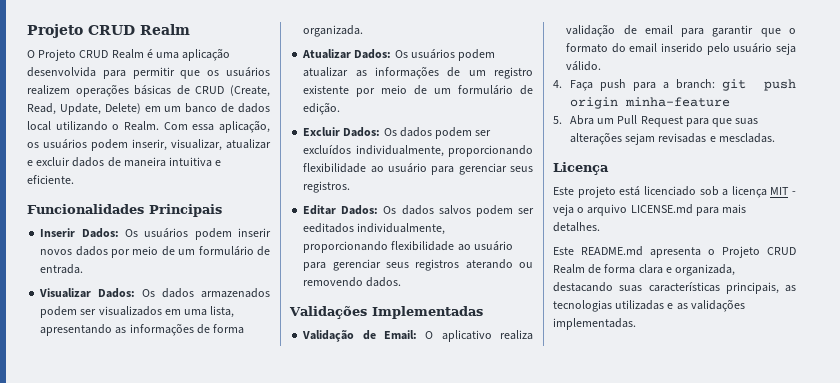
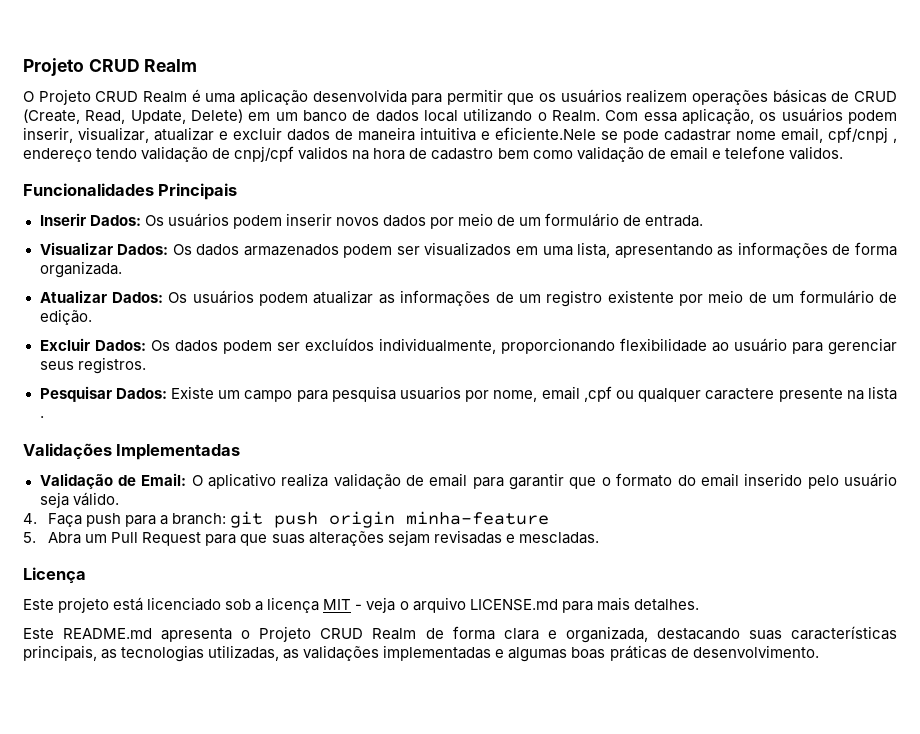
- Com essa aplicação, os usuários podem inserir, visualizar, atualizar e excluir dados de maneira intuitiva e eficiente.
+ Com essa aplicação, os usuários podem inserir, visualizar, atualizar e excluir dados de maneira intuitiva e eficiente.Nele se pode cadastrar nome email, cpf/cnpj , endereço tendo validação de cnpj/cpf validos na hora de cadastro bem como validação de email e telefone validos.
- Editar Dados: Os dados salvos podem ser eeditados individualmente, proporcionando flexibilidade ao usuário para gerenciar seus registros aterando ou removendo dados.
+ Pesquisar Dados: Existe um campo para pesquisa usuarios por nome, email ,cpf ou qualquer caractere presente na lista .
- Este README.md apresenta o Projeto CRUD Realm de forma clara e organizada, destacando suas características principais, as tecnologias utilizadas e as validações implementadas.
+ Este README.md apresenta o Projeto CRUD Realm de forma clara e organizada, destacando suas características principais, as tecnologias utilizadas, as validações implementadas e algumas boas práticas de desenvolvimento.

